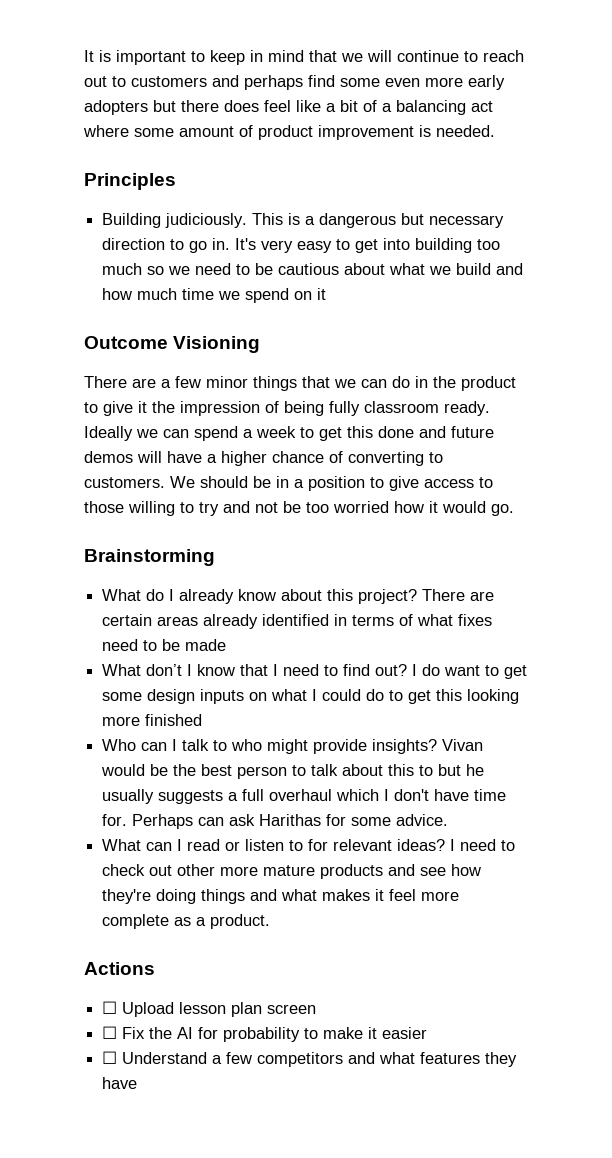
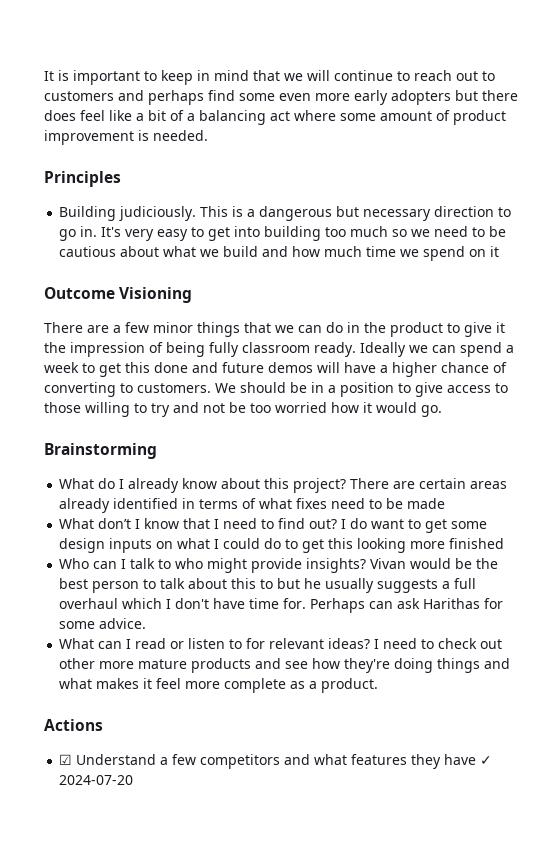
- ☐ Upload lesson plan screen
- ☐ Fix the AI for probability to make it easier
- ☐ Understand a few competitors and what features they have
+ ☑ Understand a few competitors and what features they have ✓ 2024-07-20

